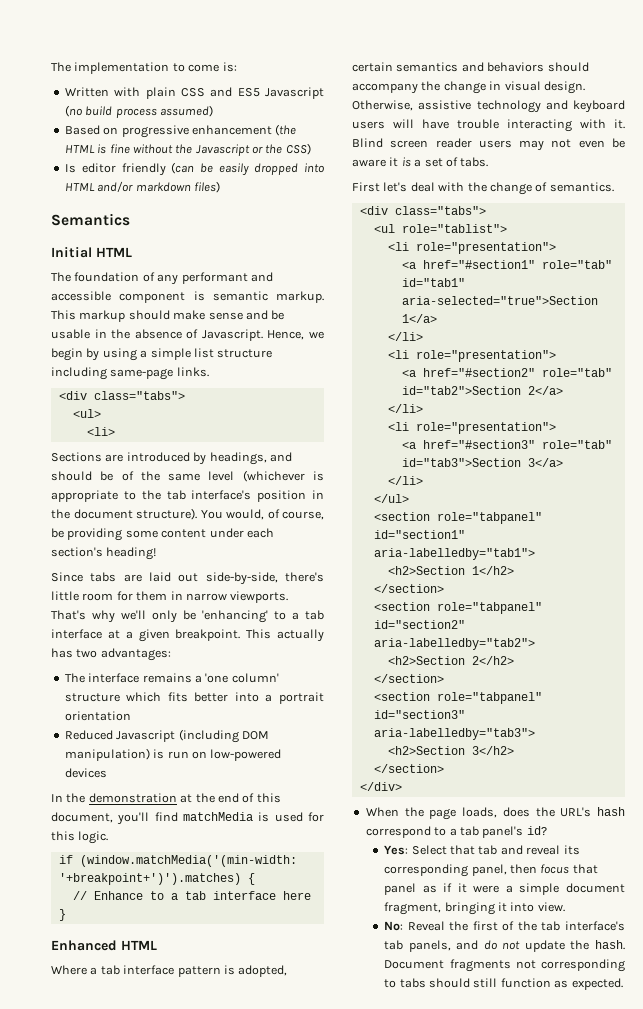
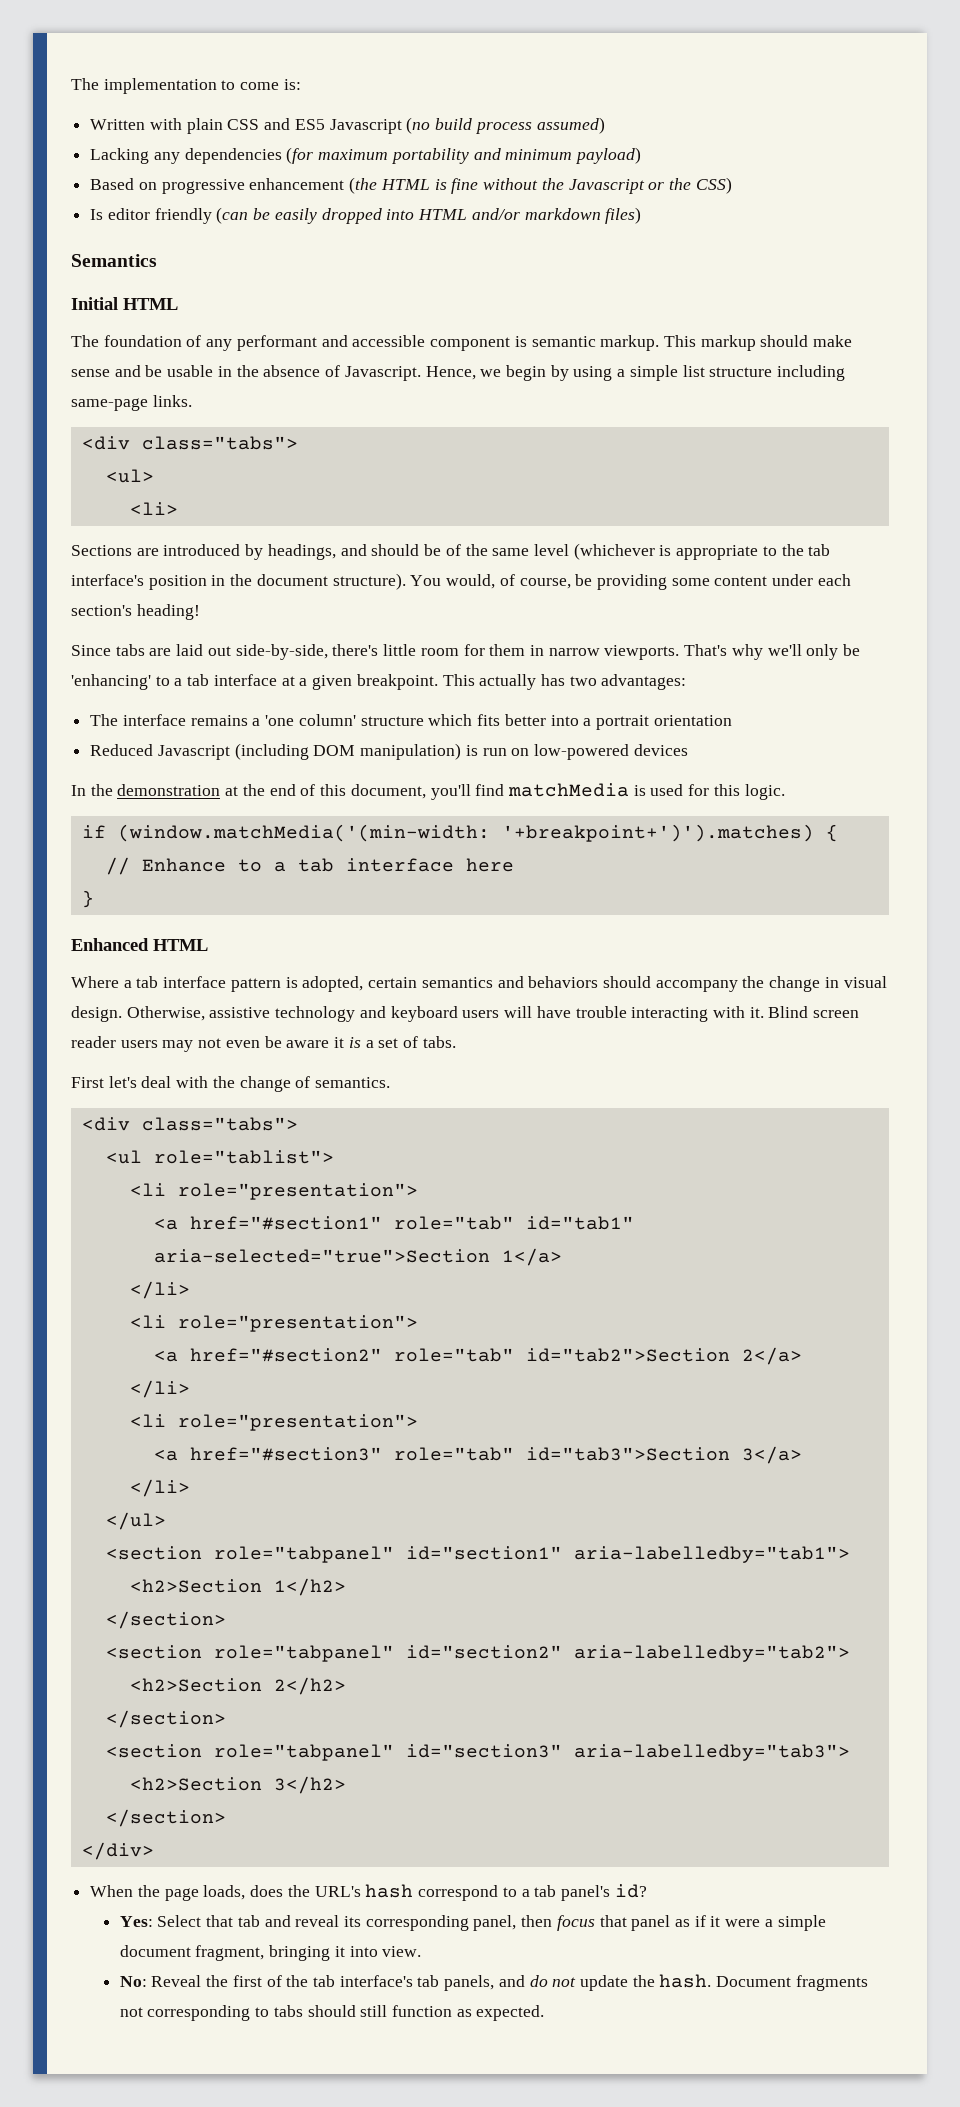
+ Lacking any dependencies (for maximum portability and minimum payload)

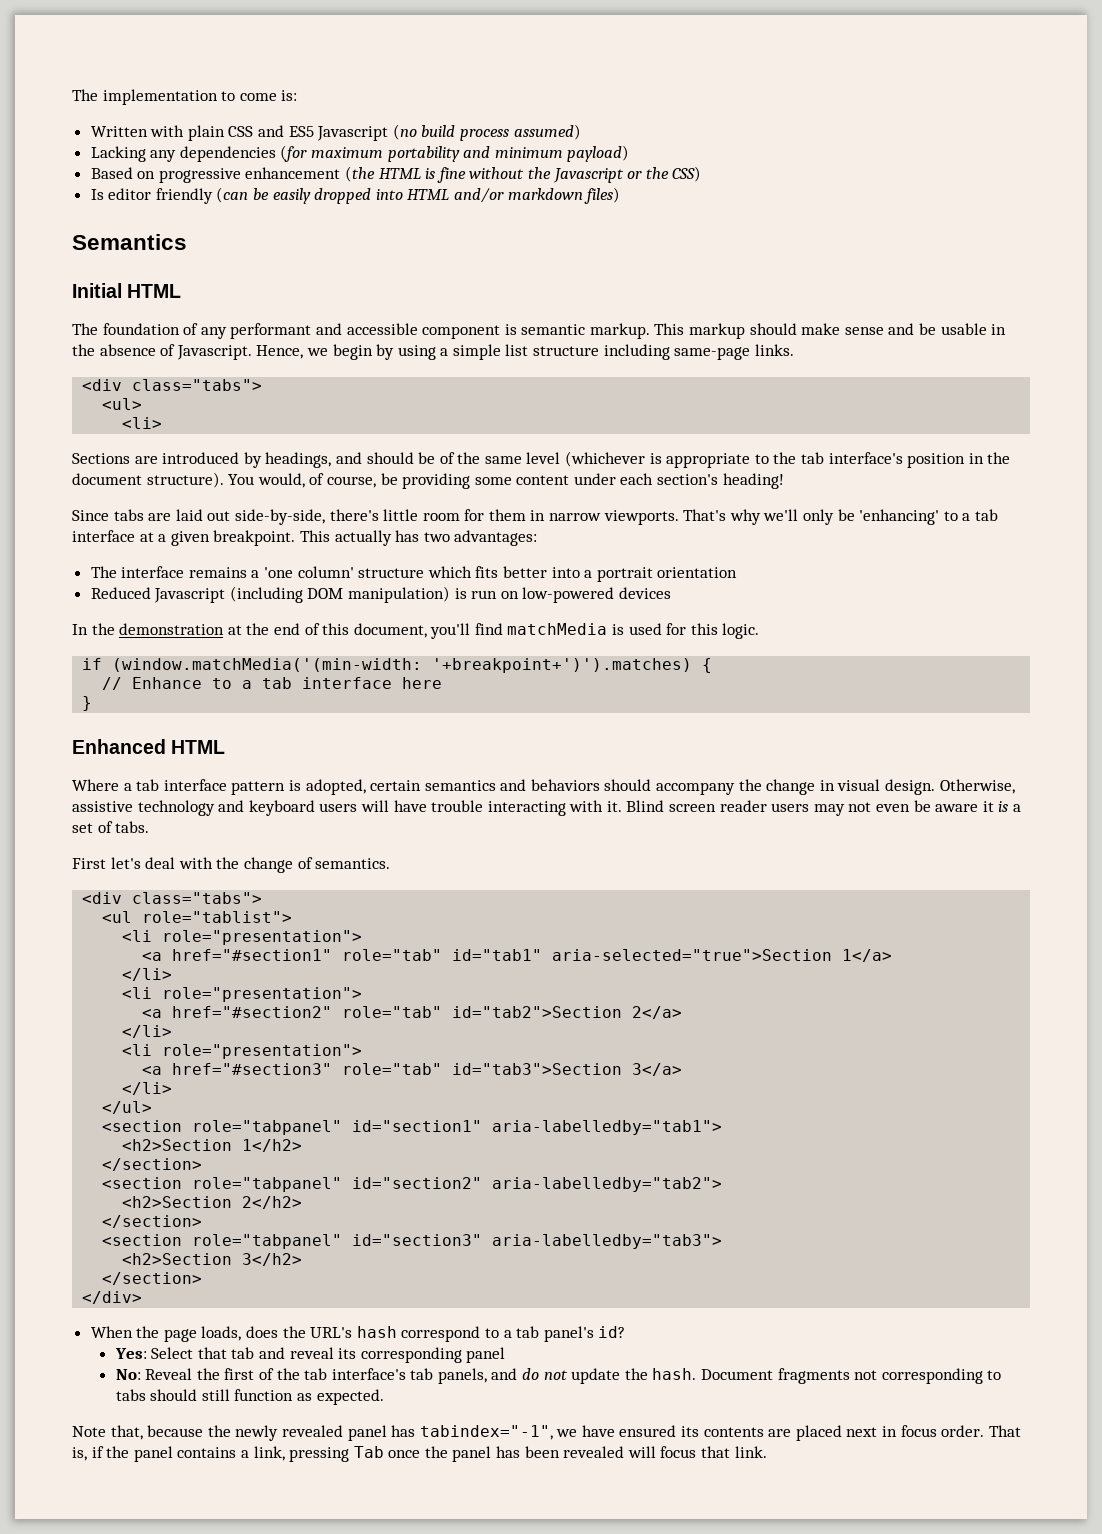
- Yes: Select that tab and reveal its corresponding panel, then focus that panel as if it were a simple document fragment, bringing it into view.
+ Yes: Select that tab and reveal its corresponding panel
+ Note that, because the newly revealed panel has tabindex="-1", we have ensured its contents are placed next in focus order. That is, if the panel contains a link, pressing Tab once the panel has been revealed will focus that link.

